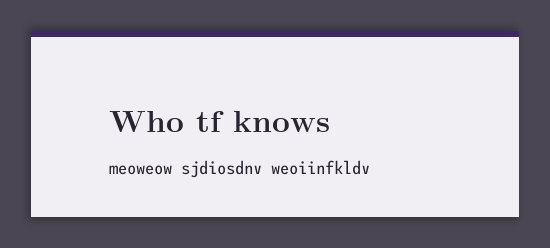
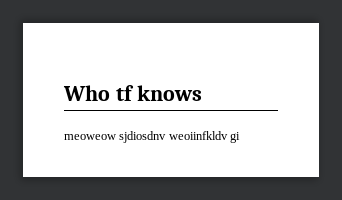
- meoweow sjdiosdnv weoiinfkldv
+ meoweow sjdiosdnv weoiinfkldv gi

